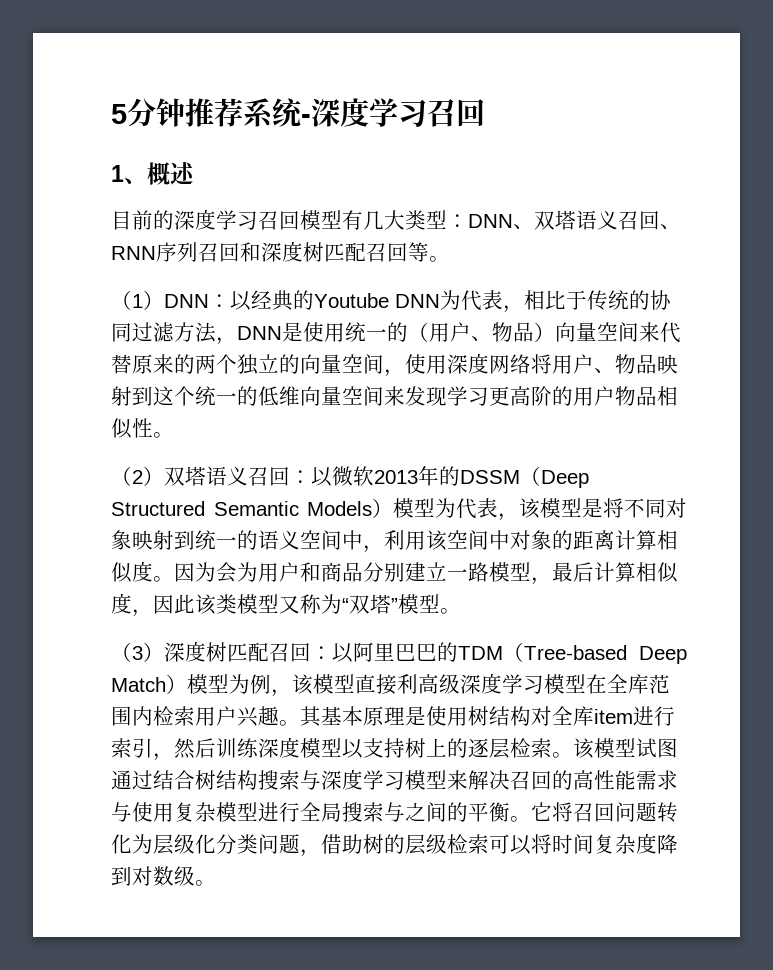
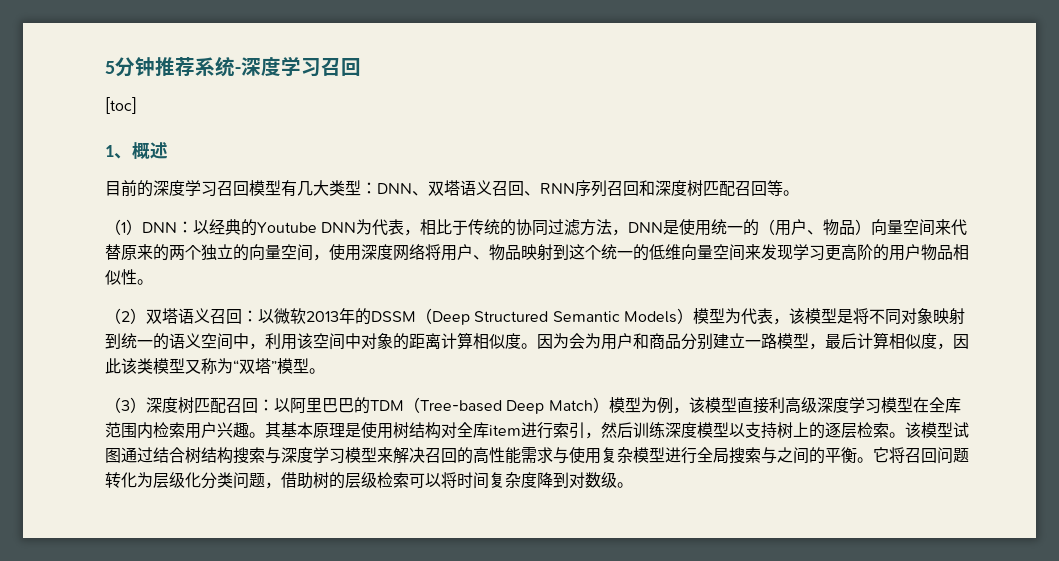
+ [toc]

